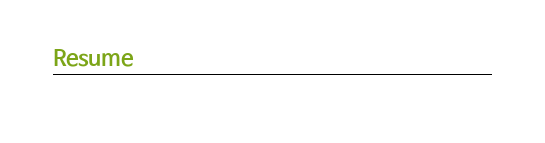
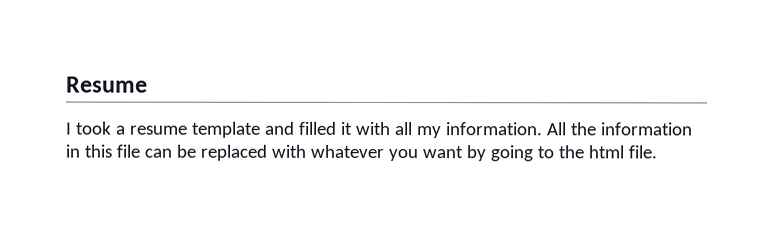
+ I took a resume template and filled it with all my information. All the information in this file can be replaced with whatever you want by going to the html file.

